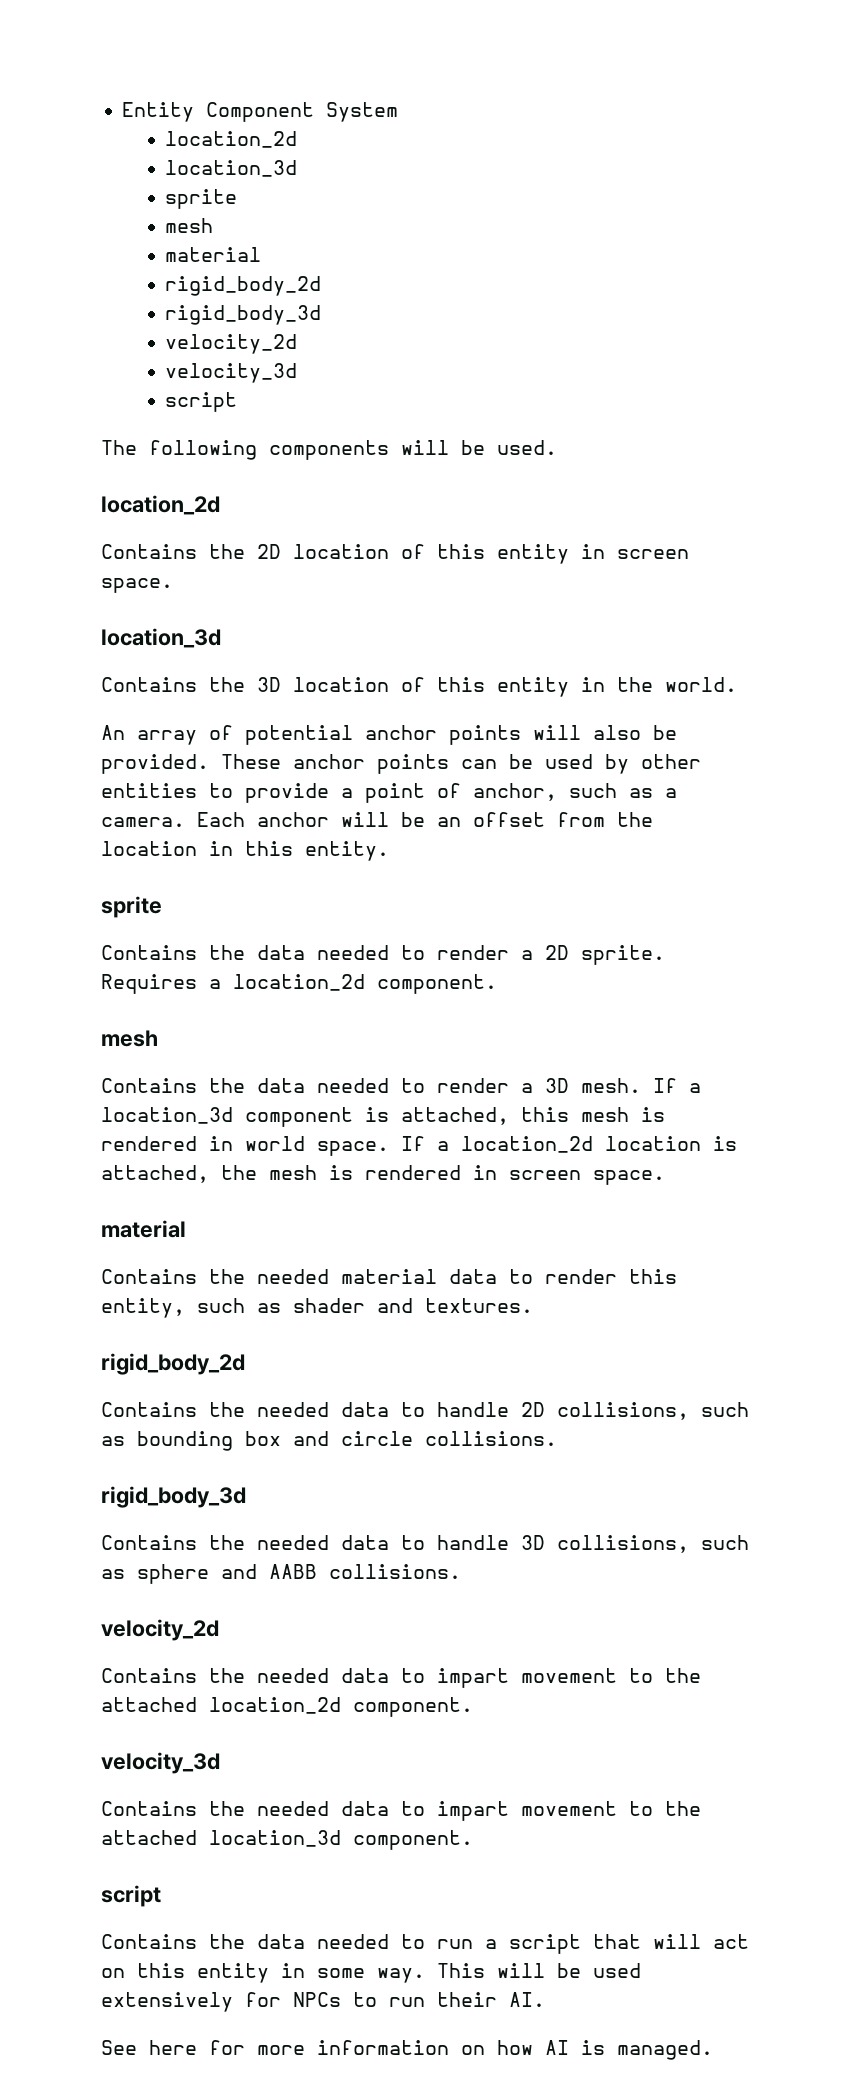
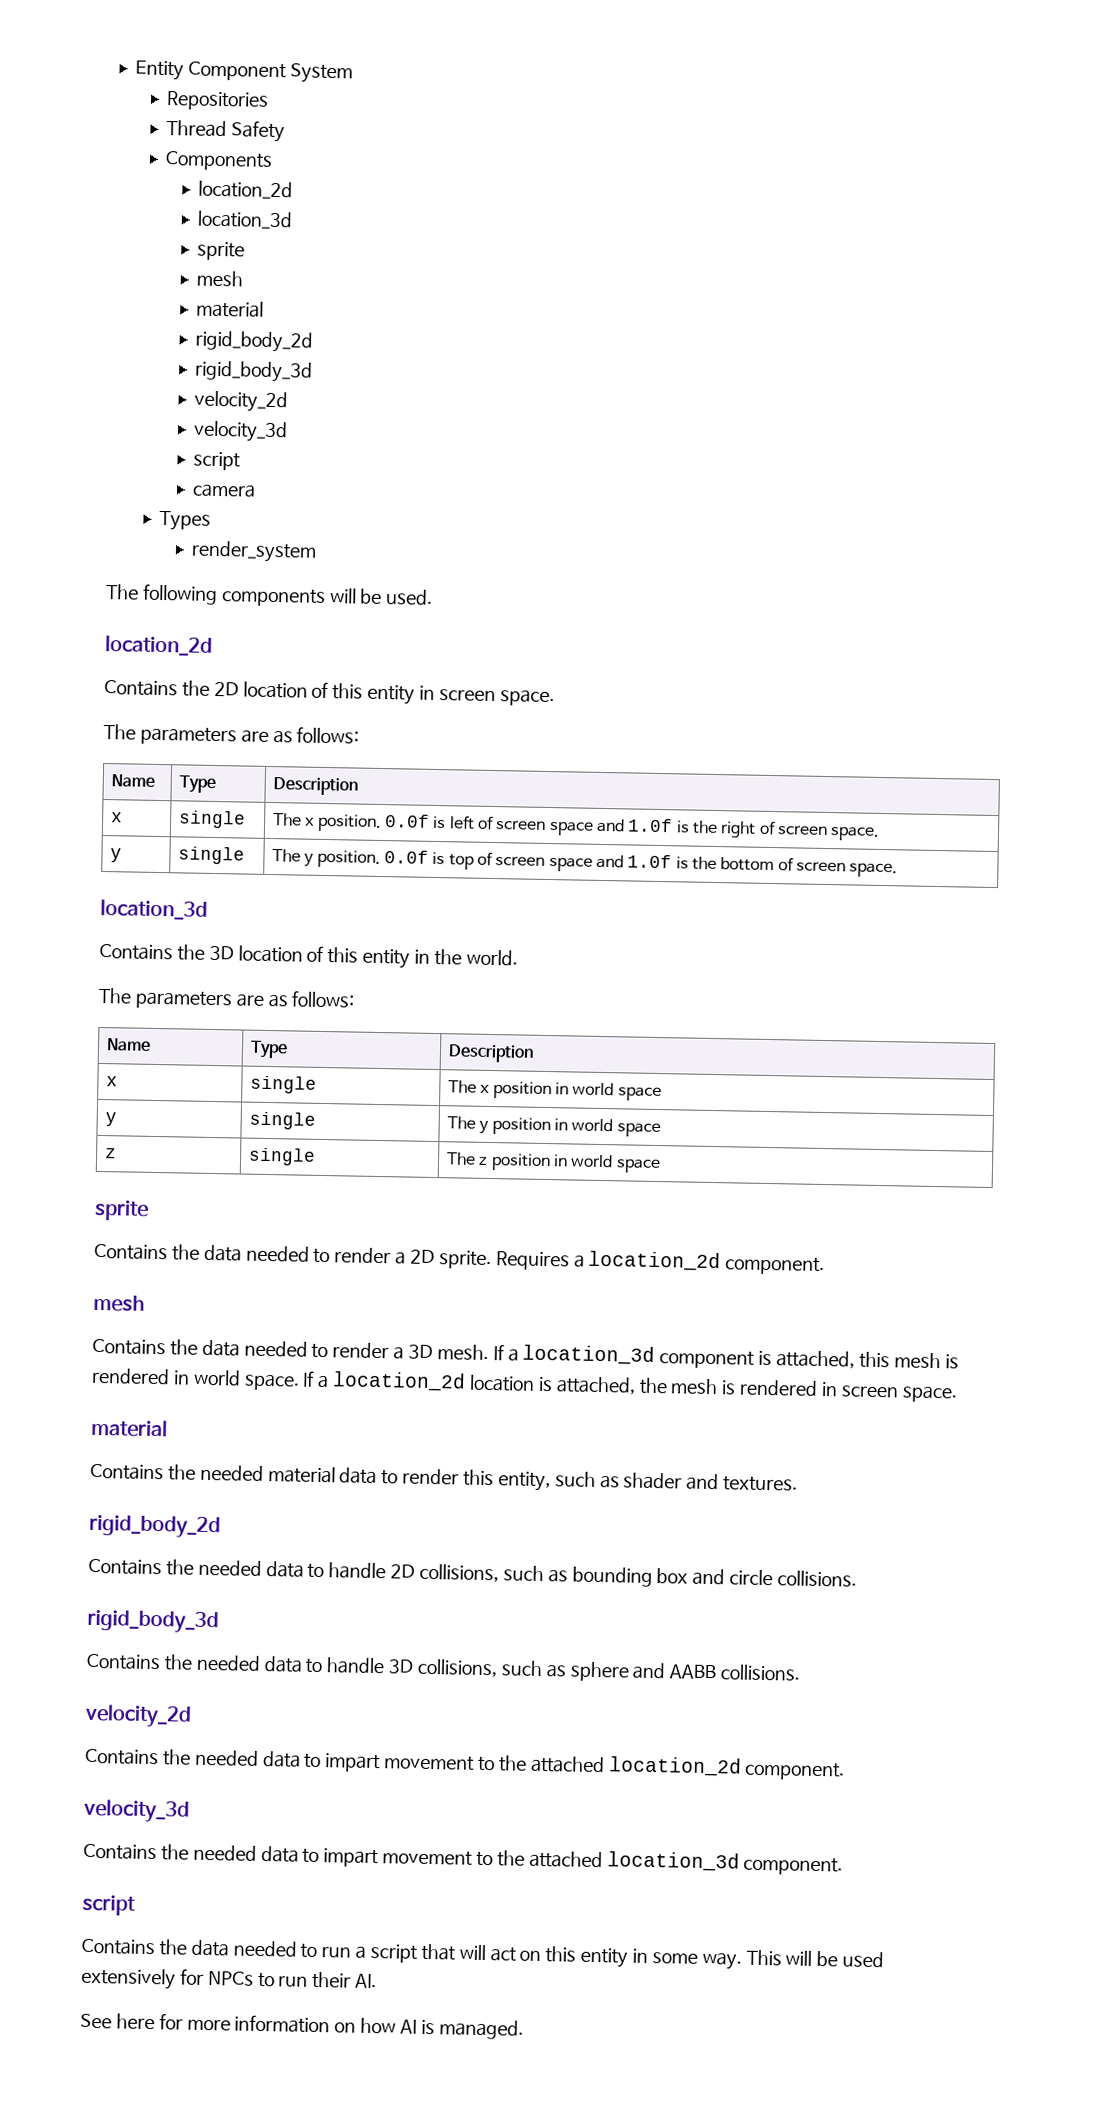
+ Repositories
+ Thread Safety
+ Components
+ camera
+ Types
+ render_system
  Contains the 2D location of this entity in screen space.
+ The parameters are as follows:
+ Name | Type | Description
+ x | single | The x position. 0.0f is left of screen space and 1.0f is the right of screen space.
+ y | single | The y position. 0.0f is top of screen space and 1.0f is the bottom of screen space.
  Contains the 3D location of this entity in the world.
- An array of potential anchor points will also be provided. These anchor points can be used by other entities to provide a point of anchor, such as a camera. Each anchor will be an offset from the location in this entity.
+ The parameters are as follows:
+ Name | Type | Description
+ x | single | The x position in world space
+ y | single | The y position in world space
+ z | single | The z position in world space

